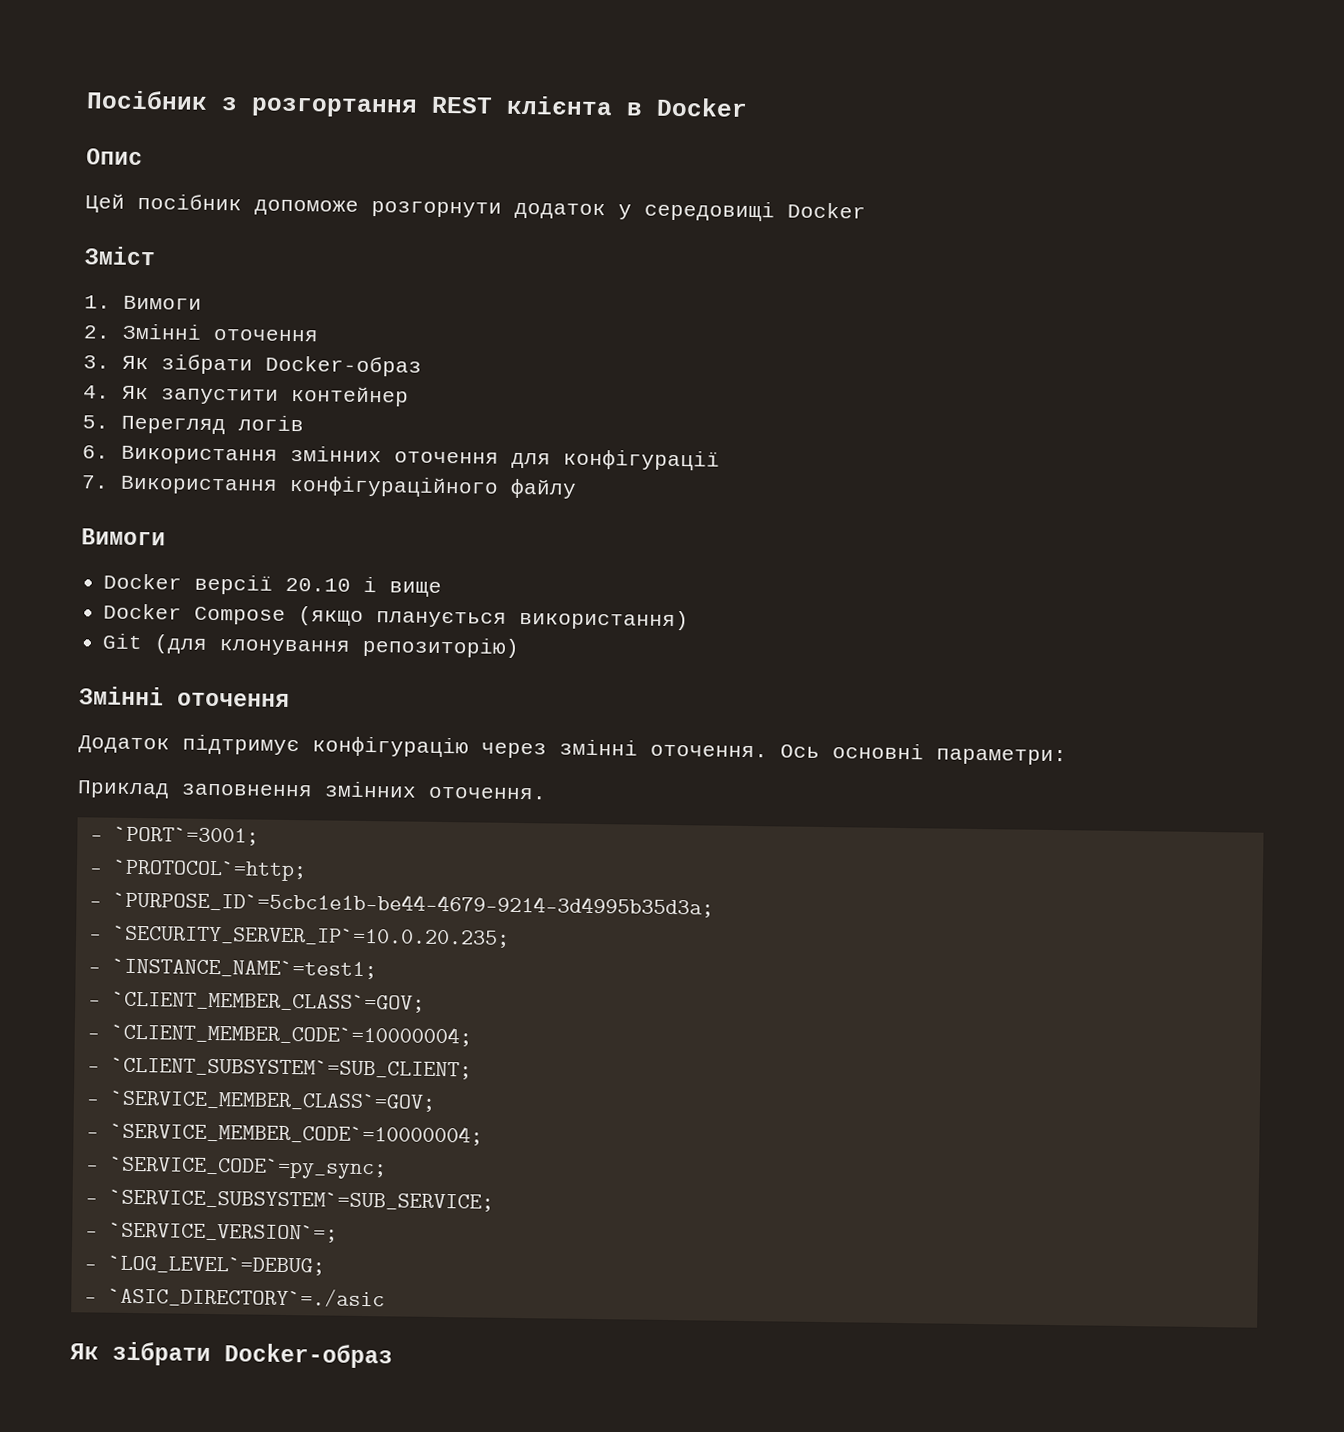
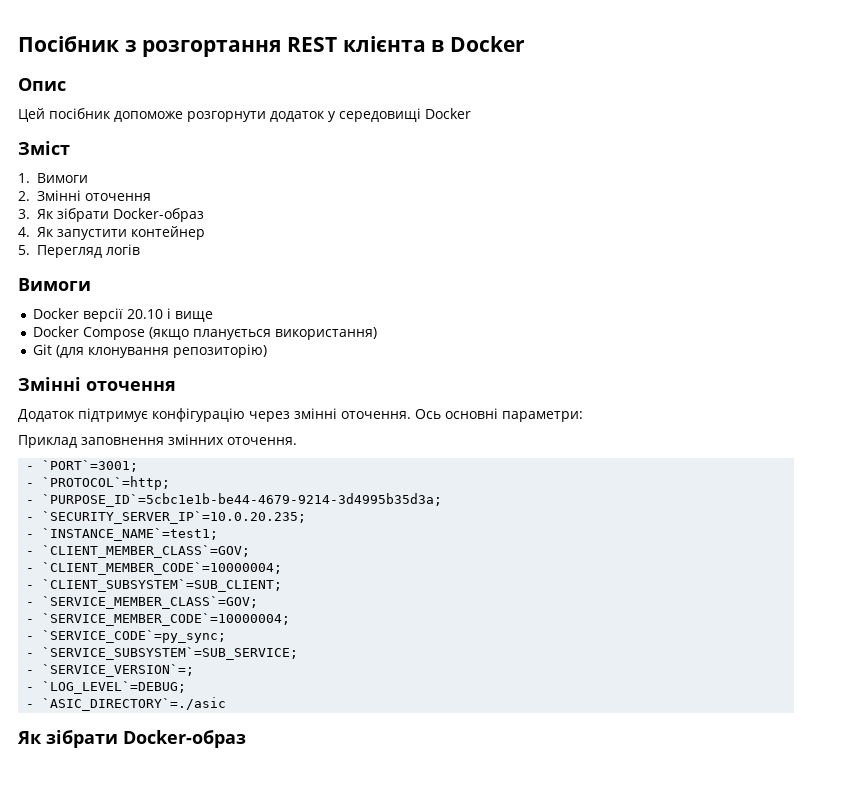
- 6. Використання змінних оточення для конфігурації
- 7. Використання конфігураційного файлу

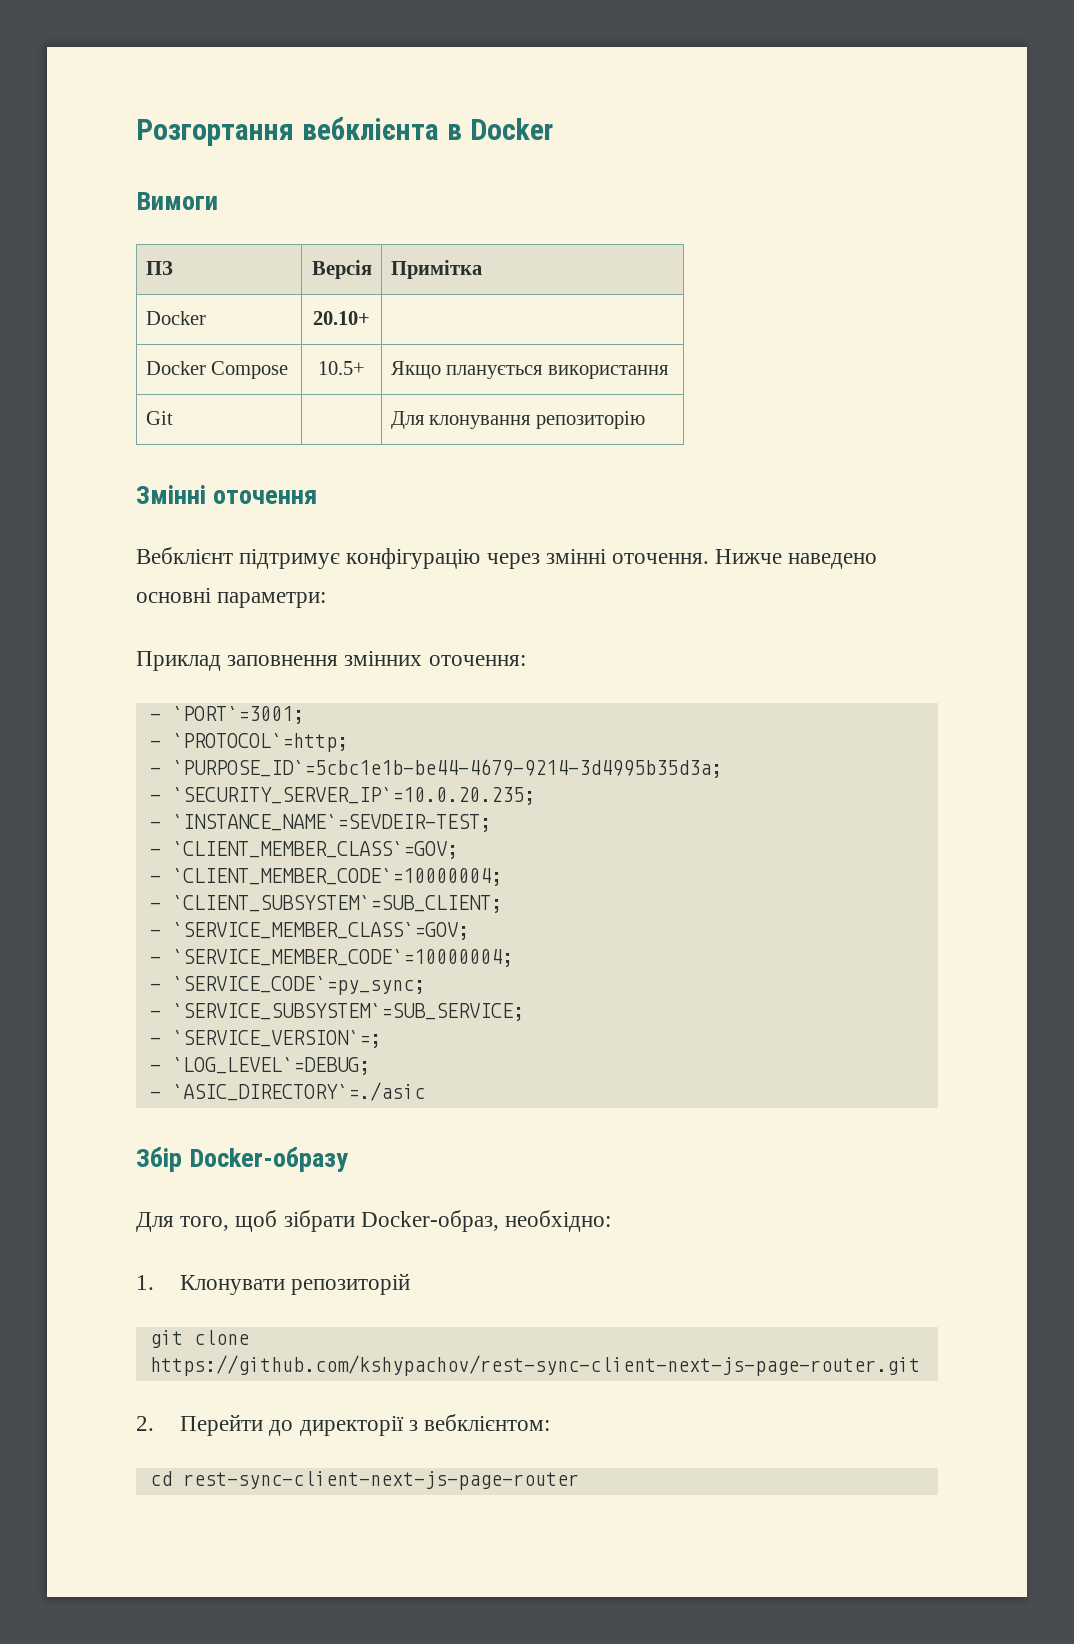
- Посібник з розгортання REST клієнта в Docker
- Опис
- Цей посібник допоможе розгорнути додаток у середовищі Docker
- Зміст
- 1. Вимоги
- 2. Змінні оточення
- 3. Як зібрати Docker-образ
- 4. Як запустити контейнер
- 5. Перегляд логів
+ Розгортання вебклієнта в Docker
  Вимоги
- Docker версії 20.10 і вище
- Docker Compose (якщо планується використання)
- Git (для клонування репозиторію)
+ ПЗ | Версія | Примітка
+ Docker | 20.10+ |
+ Docker Compose | 10.5+ | Якщо планується використання
+ Git | | Для клонування репозиторію
  Змінні оточення
- Додаток підтримує конфігурацію через змінні оточення.
+ Вебклієнт підтримує конфігурацію через змінні оточення.
- Ось основні параметри:
+ Нижче наведено основні параметри:
- Приклад заповнення змінних оточення.
+ Приклад заповнення змінних оточення:
- - `INSTANCE_NAME`=test1;
+ - `INSTANCE_NAME`=SEVDEIR-TEST;
  - `ASIC_DIRECTORY`=./asic
- Як зібрати Docker-образ
+ Збір Docker-образу
+ Для того, щоб зібрати Docker-образ, необхідно:
+ 1. Клонувати репозиторій
+ git clone https://github.com/kshypachov/rest-sync-client-next-js-page-router.git
+ 2. Перейти до директорії з вебклієнтом:
+ cd rest-sync-client-next-js-page-router

